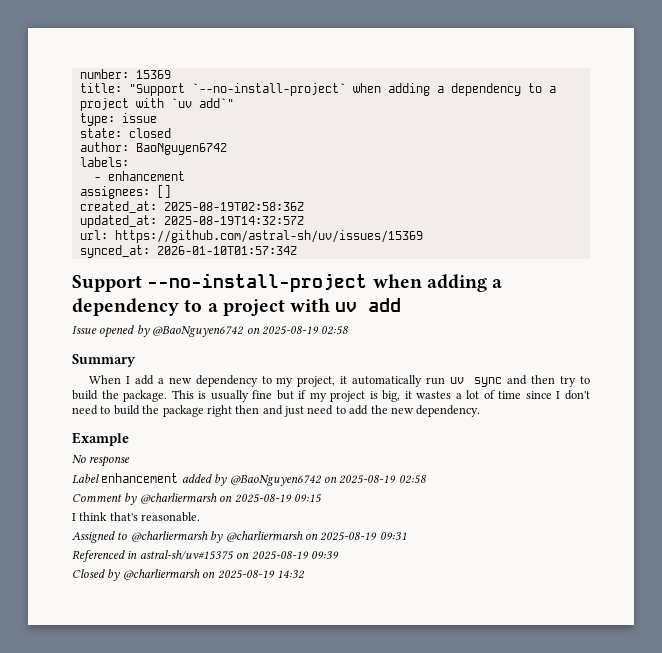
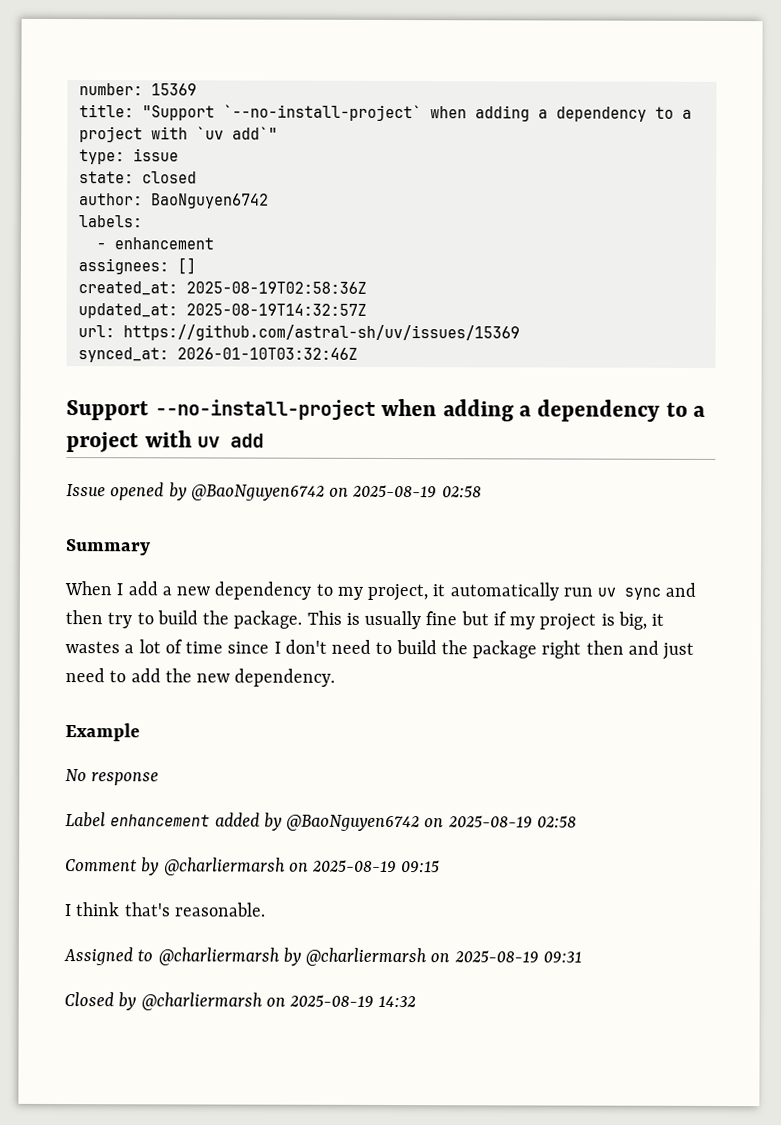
- synced_at: 2026-01-10T01:57:34Z
+ synced_at: 2026-01-10T03:32:46Z
- Referenced in astral-sh/uv#15375 on 2025-08-19 09:39

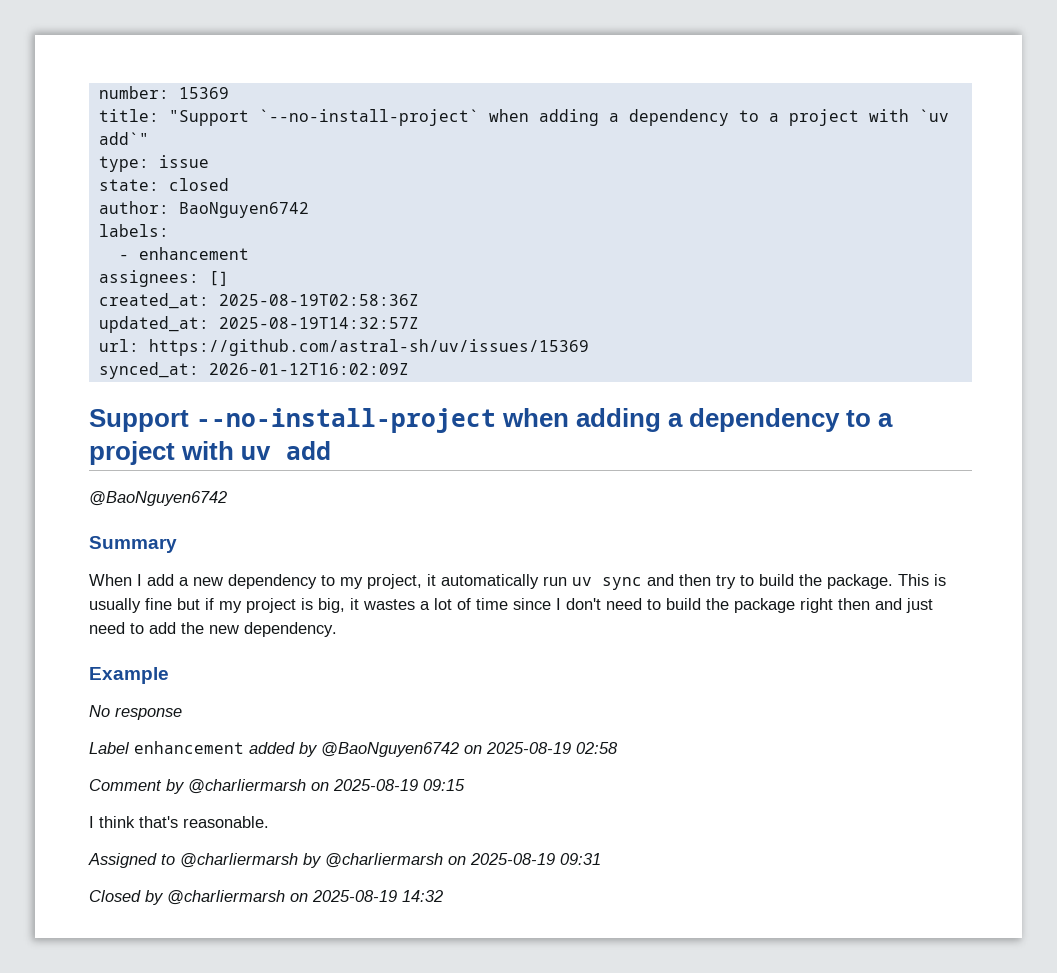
- synced_at: 2026-01-10T03:32:46Z
+ synced_at: 2026-01-12T16:02:09Z
  Support --no-install-project when adding a dependency to a project with uv add
- Issue opened by @BaoNguyen6742 on 2025-08-19 02:58
+ @BaoNguyen6742

